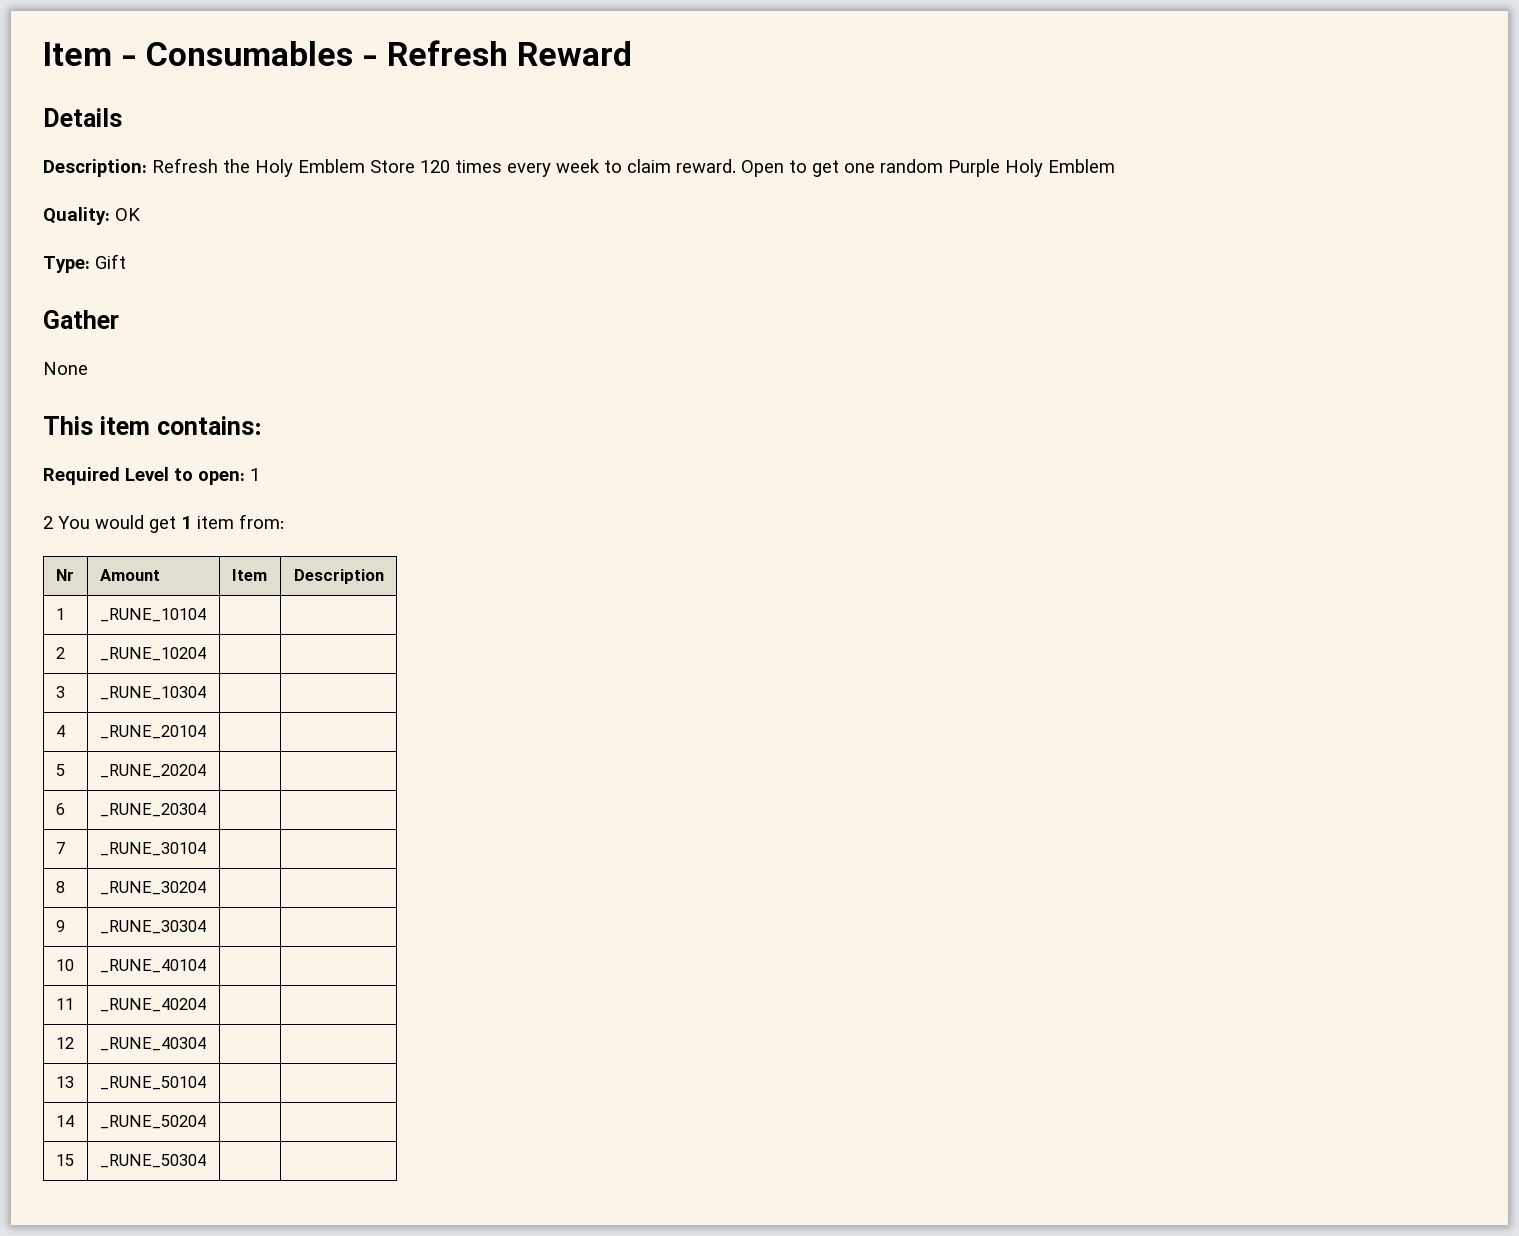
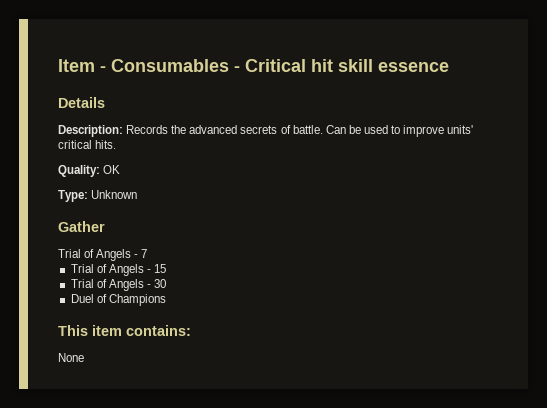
- Item - Consumables - Refresh Reward
+ Item - Consumables - Critical hit skill essence
  Details
- Description: Refresh the Holy Emblem Store 120 times every week to claim reward. Open to get one random Purple Holy Emblem
+ Description: Records the advanced secrets of battle. Can be used to improve units' critical hits.
- Type: Gift
+ Type: Unknown
+ Trial of Angels - 7
+ Trial of Angels - 15
+ Trial of Angels - 30
+ Duel of Champions
+ This item contains:
  None
- This item contains:
- Required Level to open: 1
- 2 You would get 1 item from:
- Nr | Amount | Item | Description
- 1 | _RUNE_10104 | |
- 2 | _RUNE_10204 | |
- 3 | _RUNE_10304 | |
- 4 | _RUNE_20104 | |
- 5 | _RUNE_20204 | |
- 6 | _RUNE_20304 | |
- 7 | _RUNE_30104 | |
- 8 | _RUNE_30204 | |
- 9 | _RUNE_30304 | |
- 10 | _RUNE_40104 | |
- 11 | _RUNE_40204 | |
- 12 | _RUNE_40304 | |
- 13 | _RUNE_50104 | |
- 14 | _RUNE_50204 | |
- 15 | _RUNE_50304 | |

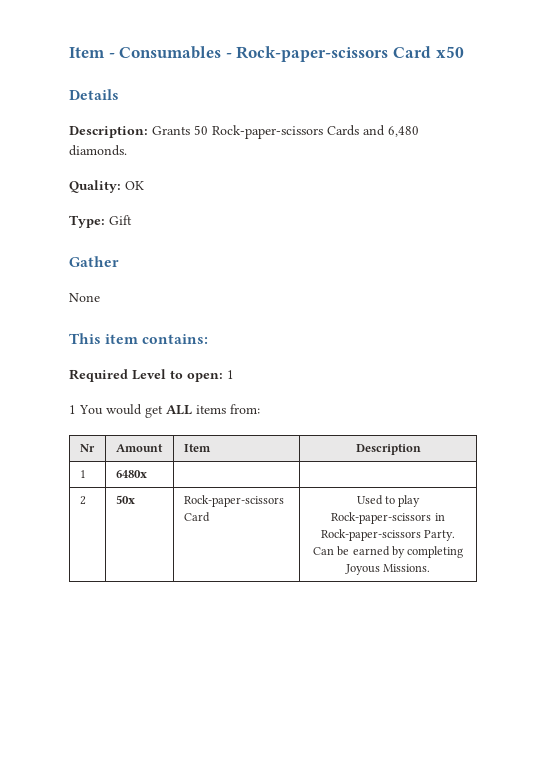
- Item - Consumables - Critical hit skill essence
+ Item - Consumables - Rock-paper-scissors Card x50
  Details
- Description: Records the advanced secrets of battle. Can be used to improve units' critical hits.
+ Description: Grants 50 Rock-paper-scissors Cards and 6,480 diamonds.
- Type: Unknown
+ Type: Gift
- Trial of Angels - 7
- Trial of Angels - 15
- Trial of Angels - 30
- Duel of Champions
+ None
  This item contains:
- None
+ Required Level to open: 1
+ 1 You would get ALL items from:
+ Nr | Amount | Item | Description
+ 1 | 6480x | |
+ 2 | 50x | Rock-paper-scissors Card | Used to play Rock-paper-scissors in Rock-paper-scissors Party. Can be earned by completing Joyous Missions.

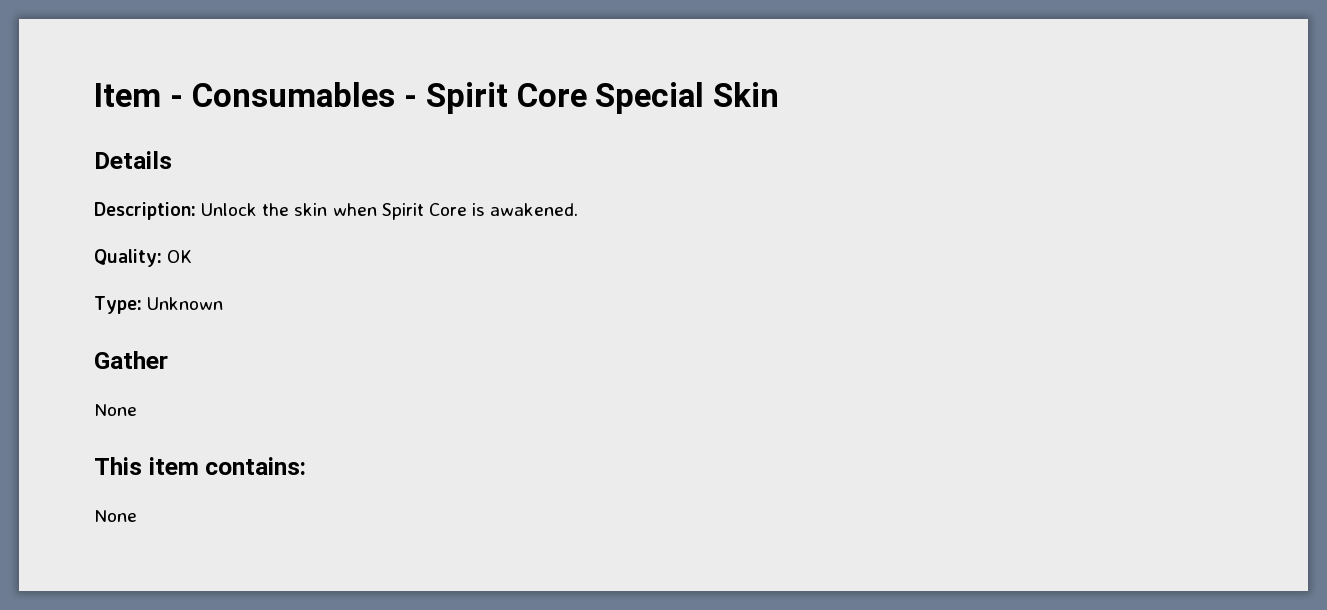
- Item - Consumables - Rock-paper-scissors Card x50
+ Item - Consumables - Spirit Core Special Skin
  Details
- Description: Grants 50 Rock-paper-scissors Cards and 6,480 diamonds.
+ Description: Unlock the skin when Spirit Core is awakened.
- Type: Gift
+ Type: Unknown
  This item contains:
- Required Level to open: 1
- 1 You would get ALL items from:
- Nr | Amount | Item | Description
- 1 | 6480x | |
- 2 | 50x | Rock-paper-scissors Card | Used to play Rock-paper-scissors in Rock-paper-scissors Party. Can be earned by completing Joyous Missions.
+ None

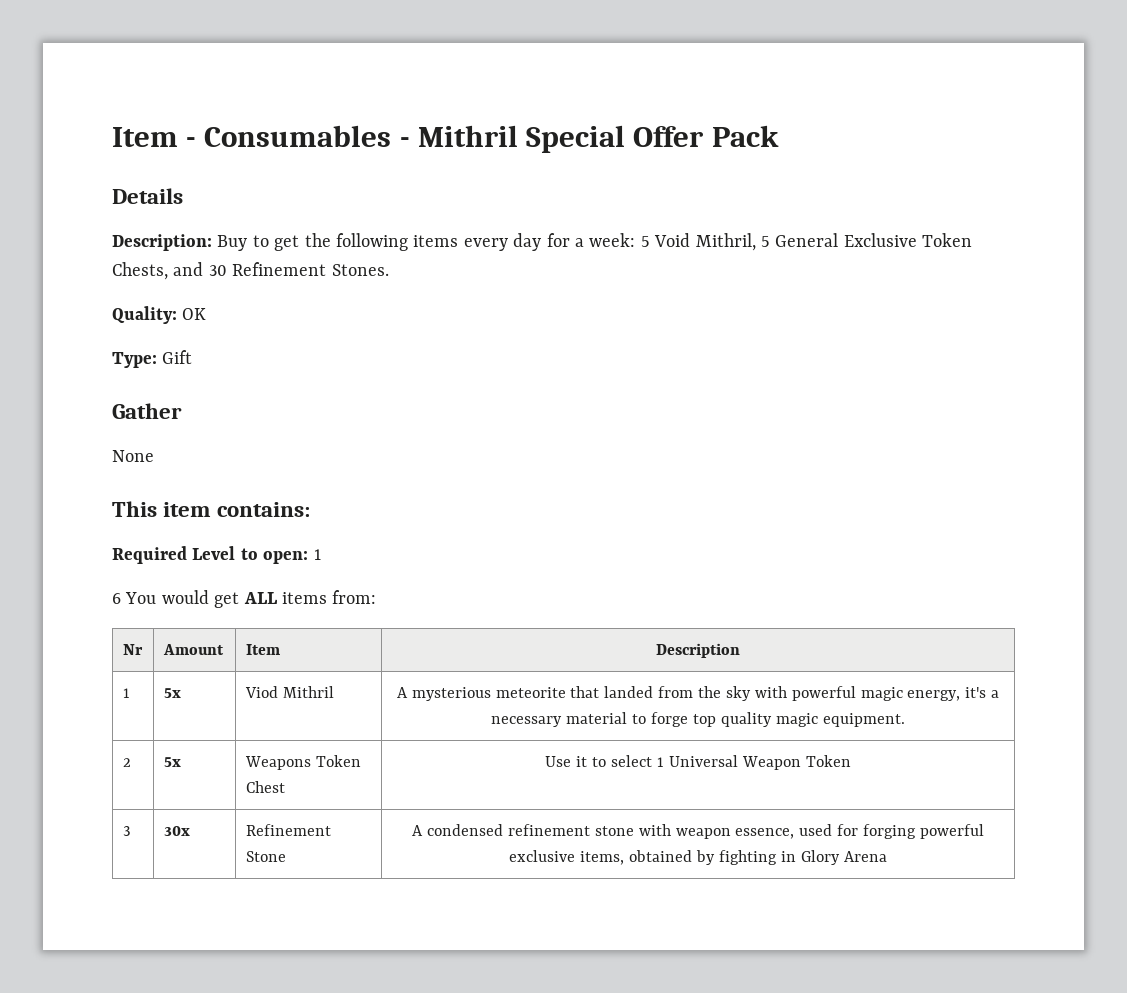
- Item - Consumables - Spirit Core Special Skin
+ Item - Consumables - Mithril Special Offer Pack
  Details
- Description: Unlock the skin when Spirit Core is awakened.
+ Description: Buy to get the following items every day for a week: 5 Void Mithril, 5 General Exclusive Token Chests, and 30 Refinement Stones.
- Type: Unknown
+ Type: Gift
  This item contains:
- None
+ Required Level to open: 1
+ 6 You would get ALL items from:
+ Nr | Amount | Item | Description
+ 1 | 5x | Viod Mithril | A mysterious meteorite that landed from the sky with powerful magic energy, it's a necessary material to forge top quality magic equipment.
+ 2 | 5x | Weapons Token Chest | Use it to select 1 Universal Weapon Token
+ 3 | 30x | Refinement Stone | A condensed refinement stone with weapon essence, used for forging powerful exclusive items, obtained by fighting in Glory Arena

